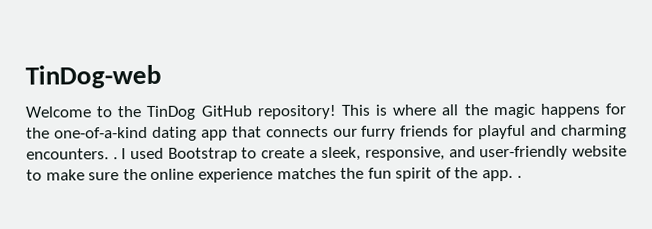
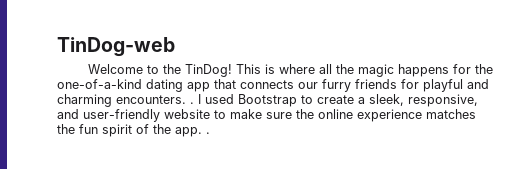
- Welcome to the TinDog GitHub repository!
+ Welcome to the TinDog!

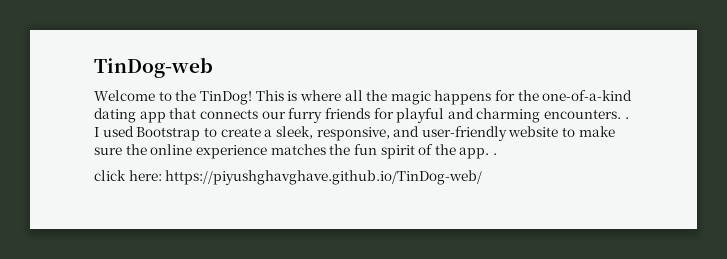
+ click here: https://piyushghavghave.github.io/TinDog-web/

